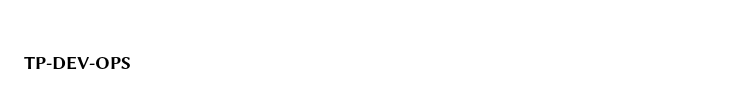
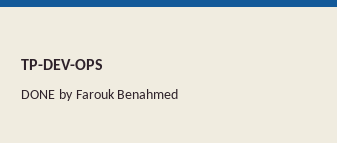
+ DONE by Farouk Benahmed

